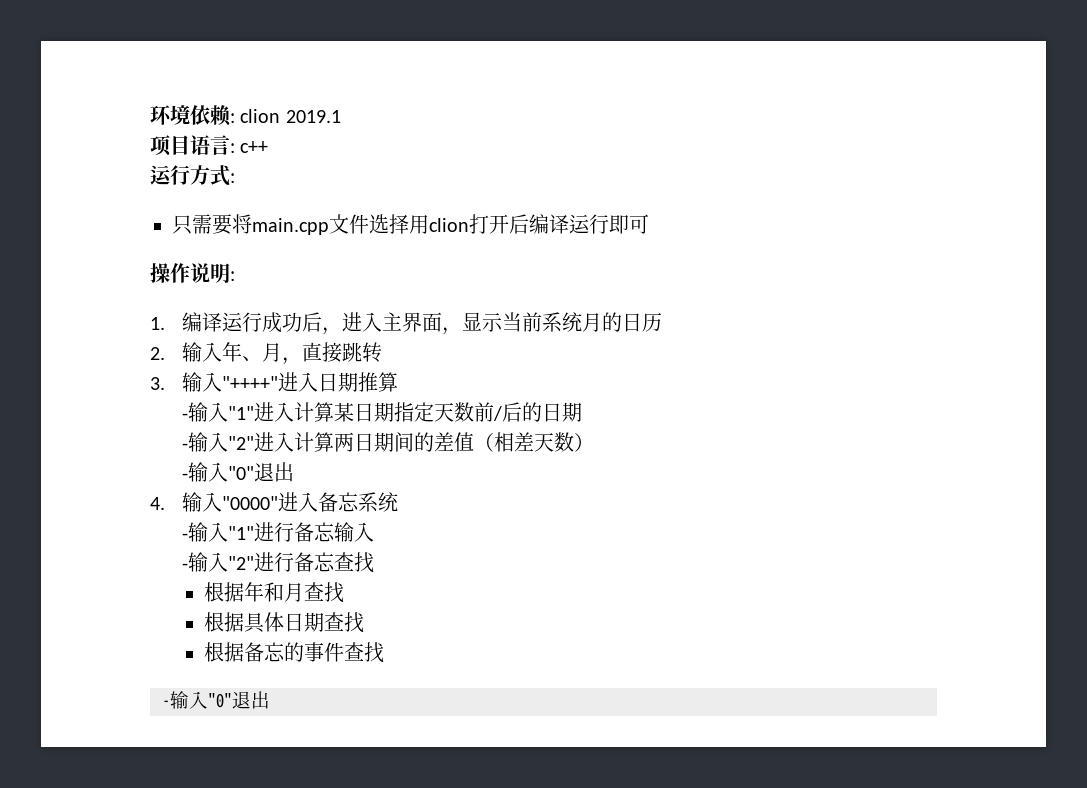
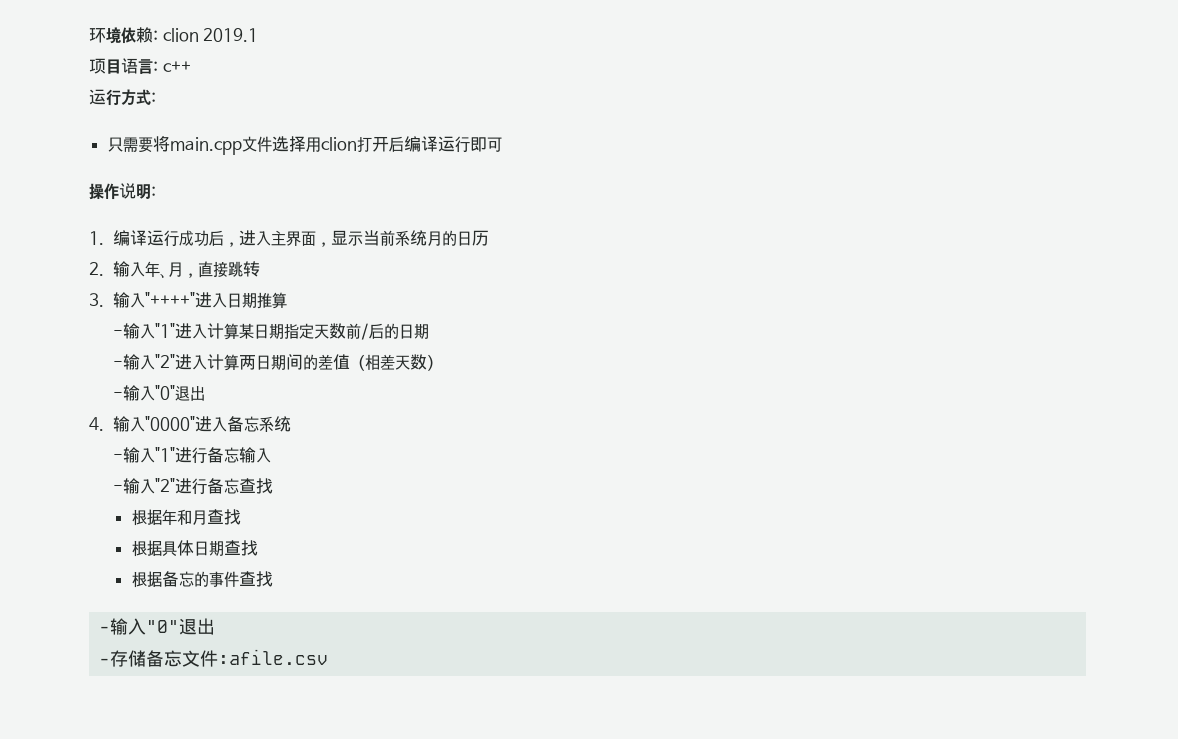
+ -存储备忘文件:afile.csv

